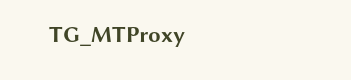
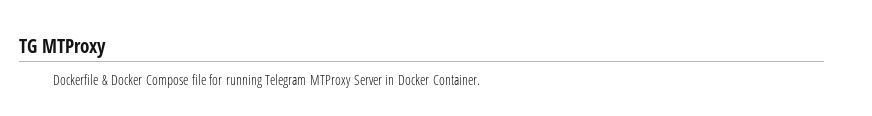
- TG_MTProxy
+ TG MTProxy
+ Dockerfile & Docker Compose file for running Telegram MTProxy Server in Docker Container.

